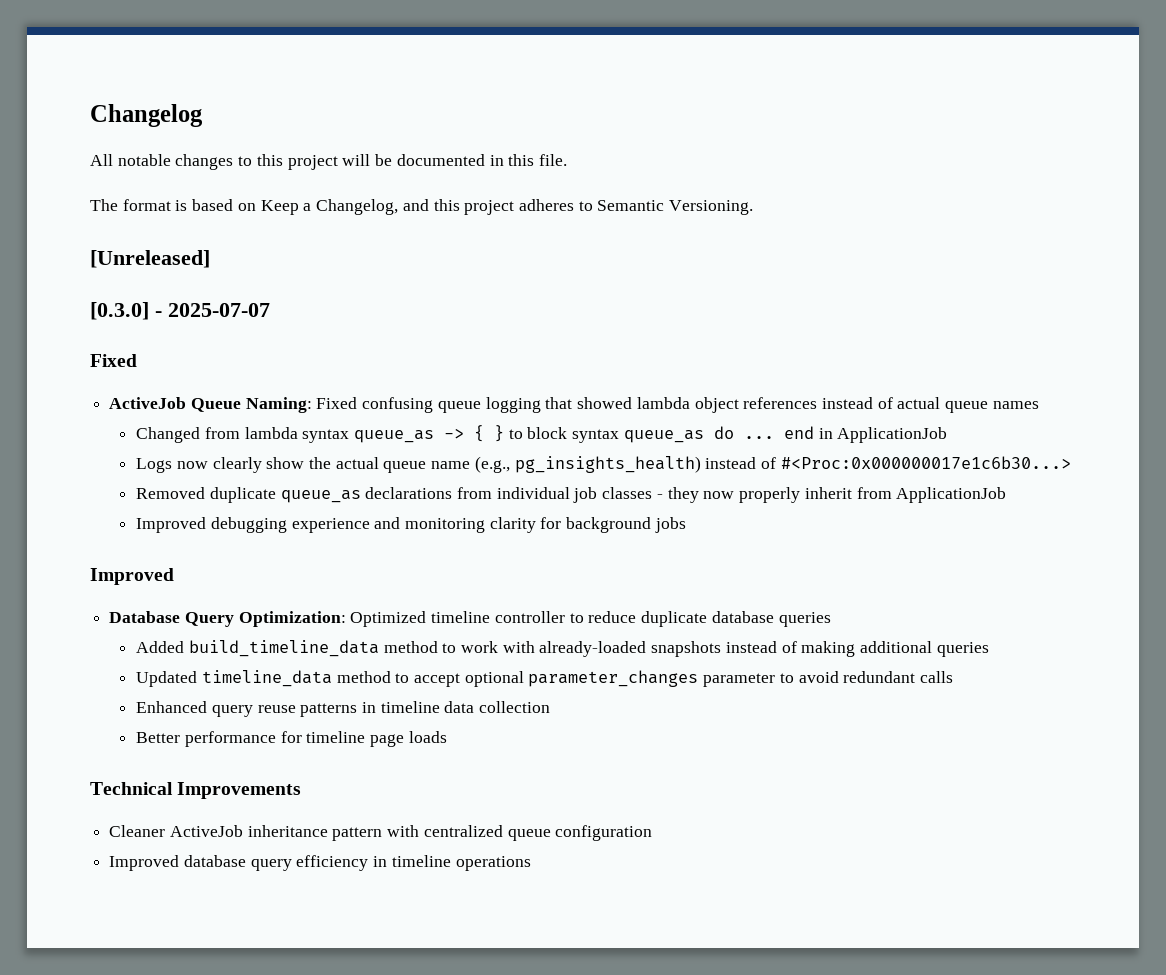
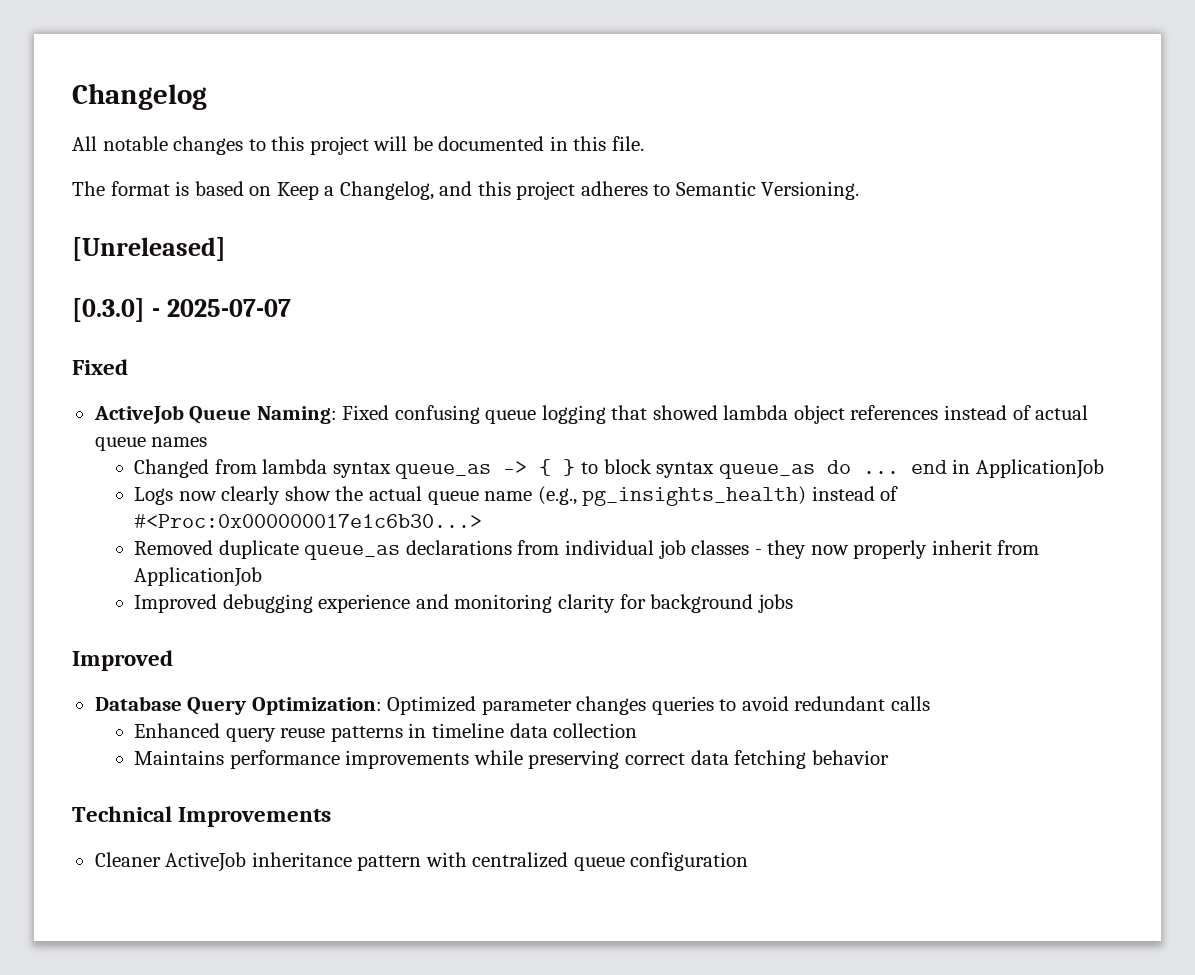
- Database Query Optimization: Optimized timeline controller to reduce duplicate database queries
- Added build_timeline_data method to work with already-loaded snapshots instead of making additional queries
- Updated timeline_data method to accept optional parameter_changes parameter to avoid redundant calls
+ Database Query Optimization: Optimized parameter changes queries to avoid redundant calls
- Better performance for timeline page loads
+ Maintains performance improvements while preserving correct data fetching behavior
- Improved database query efficiency in timeline operations

